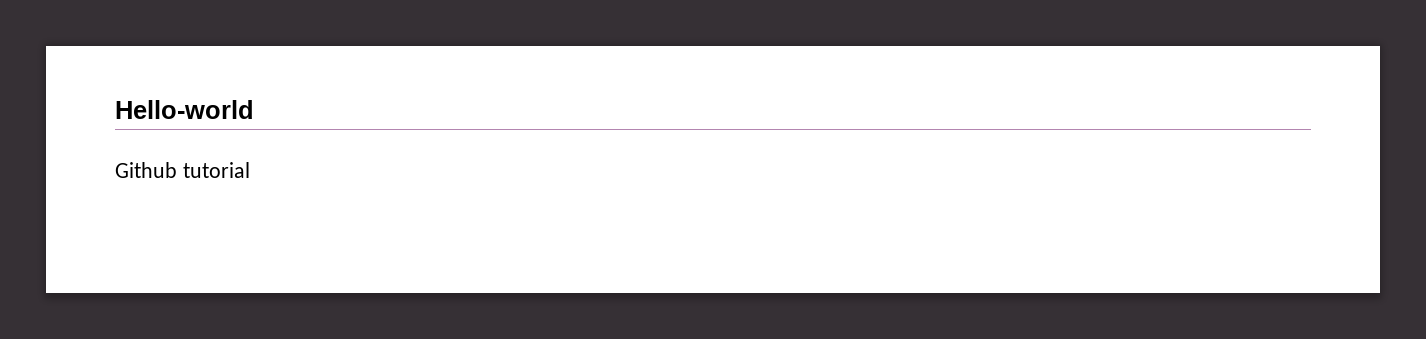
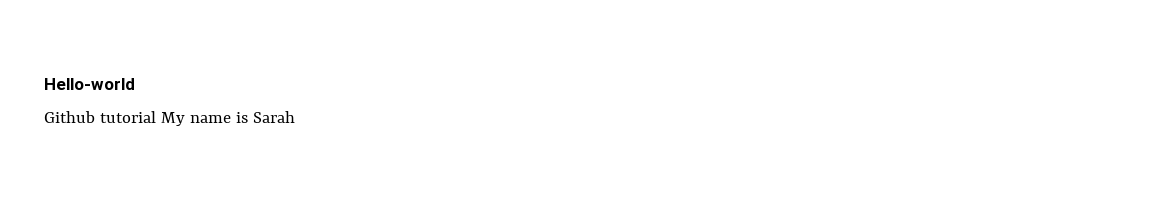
- Github tutorial
+ Github tutorial My name is Sarah

